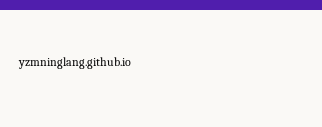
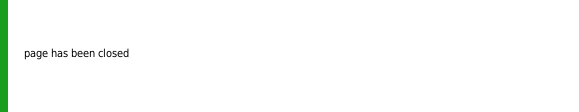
- yzmninglang.github.io
+ page has been closed

